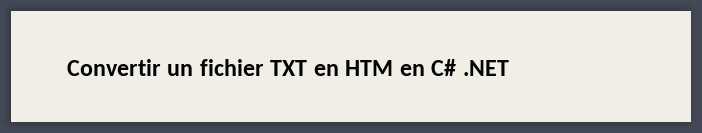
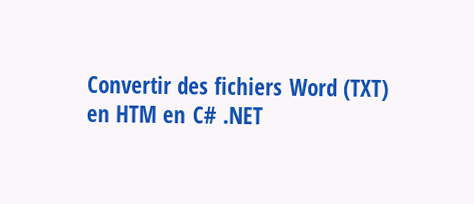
- Convertir un fichier TXT en HTM en C# .NET
+ Convertir des fichiers Word (TXT) en HTM en C# .NET

